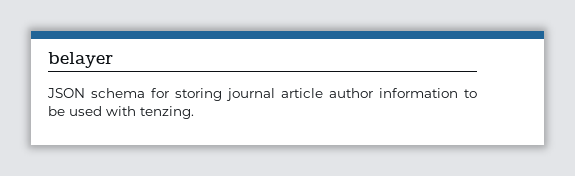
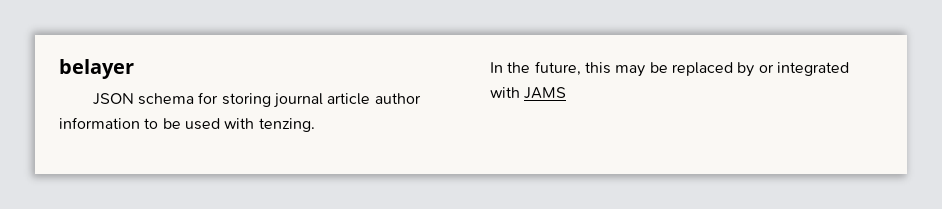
+ In the future, this may be replaced by or integrated with JAMS

